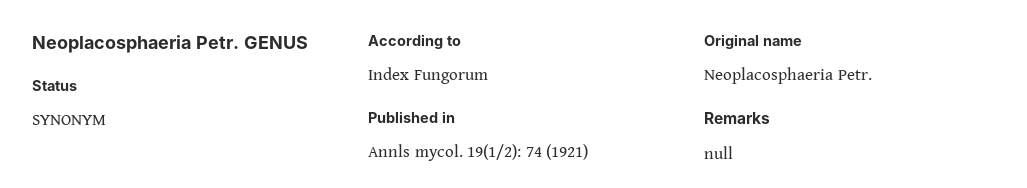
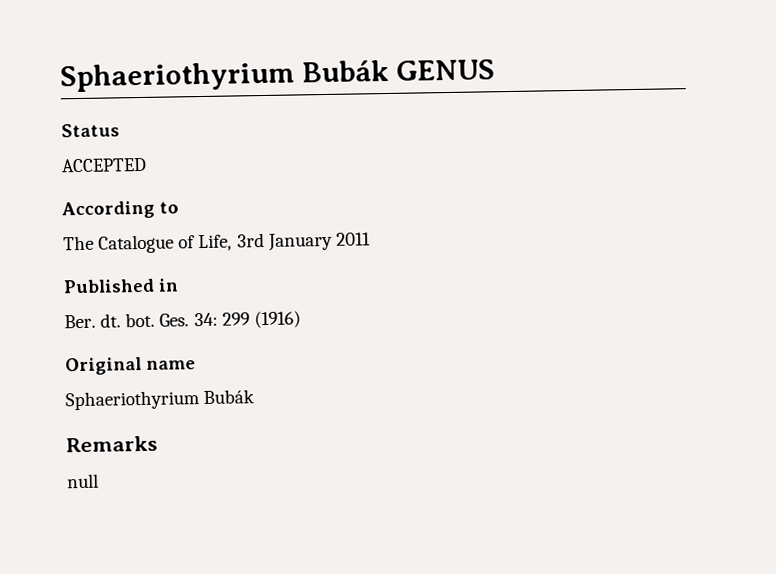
- Neoplacosphaeria Petr. GENUS
+ Sphaeriothyrium Bubák GENUS
- SYNONYM
+ ACCEPTED
- Index Fungorum
+ The Catalogue of Life, 3rd January 2011
  Published in
- Annls mycol. 19(1/2): 74 (1921)
+ Ber. dt. bot. Ges. 34: 299 (1916)
  Original name
- Neoplacosphaeria Petr.
+ Sphaeriothyrium Bubák

